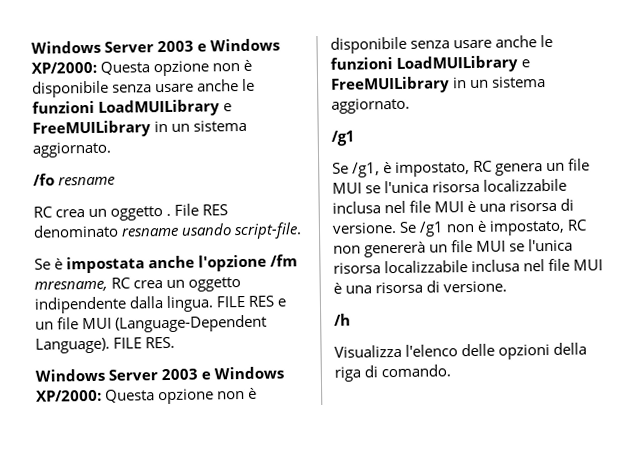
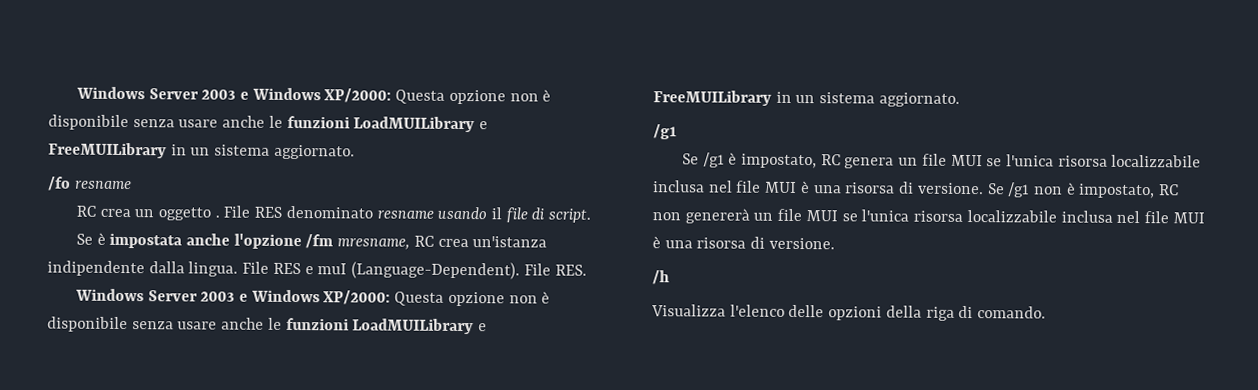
- File RES denominato resname usando script-file.
+ File RES denominato resname usando il file di script.
- Se è impostata anche l'opzione /fm mresname, RC crea un oggetto indipendente dalla lingua.
+ Se è impostata anche l'opzione /fm mresname, RC crea un'istanza indipendente dalla lingua.
- FILE RES e un file MUI (Language-Dependent Language). FILE RES.
+ File RES e muI (Language-Dependent). File RES.
- Se /g1, è impostato, RC genera un file MUI se l'unica risorsa localizzabile inclusa nel file MUI è una risorsa di versione.
+ Se /g1 è impostato, RC genera un file MUI se l'unica risorsa localizzabile inclusa nel file MUI è una risorsa di versione.

